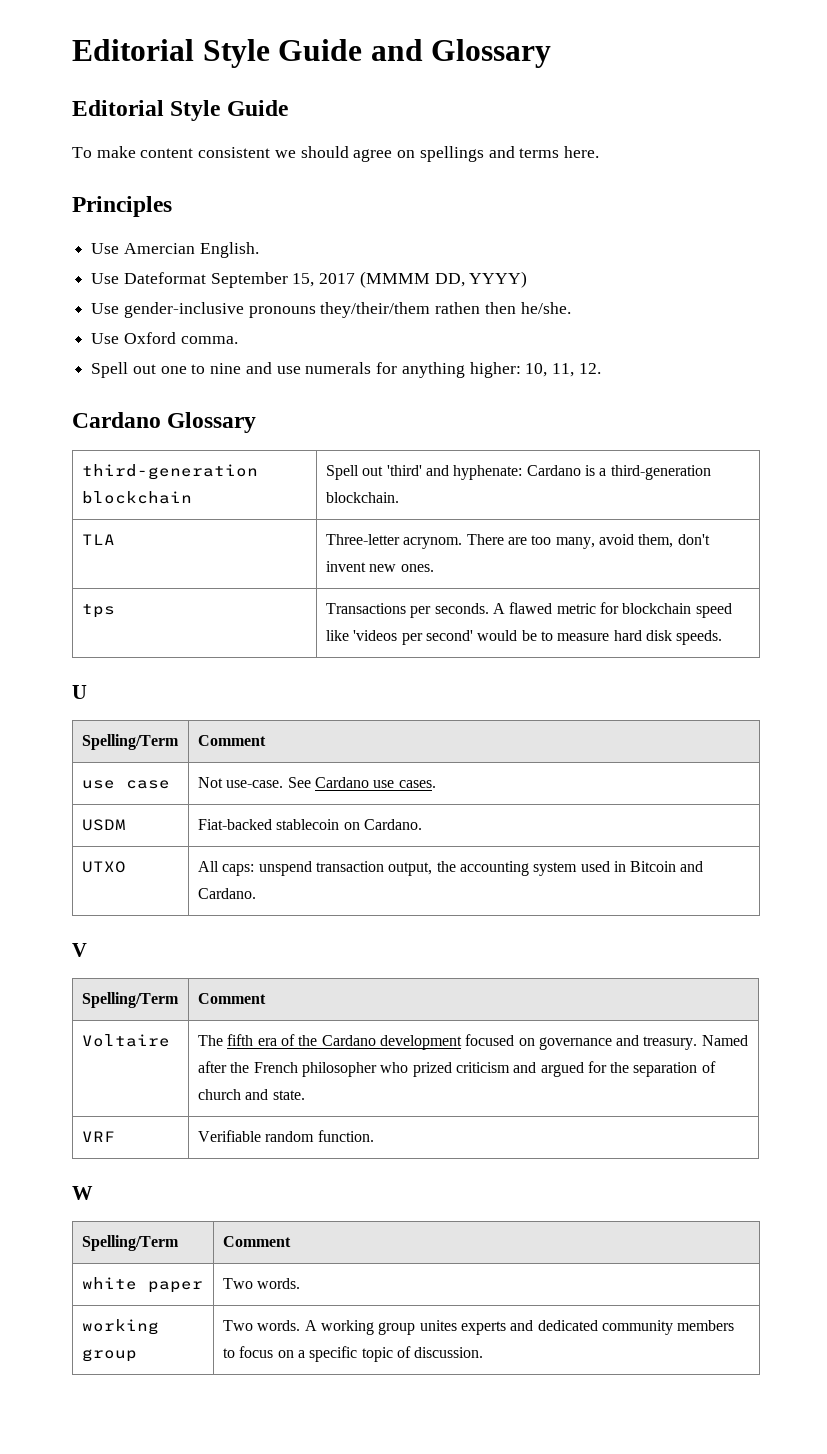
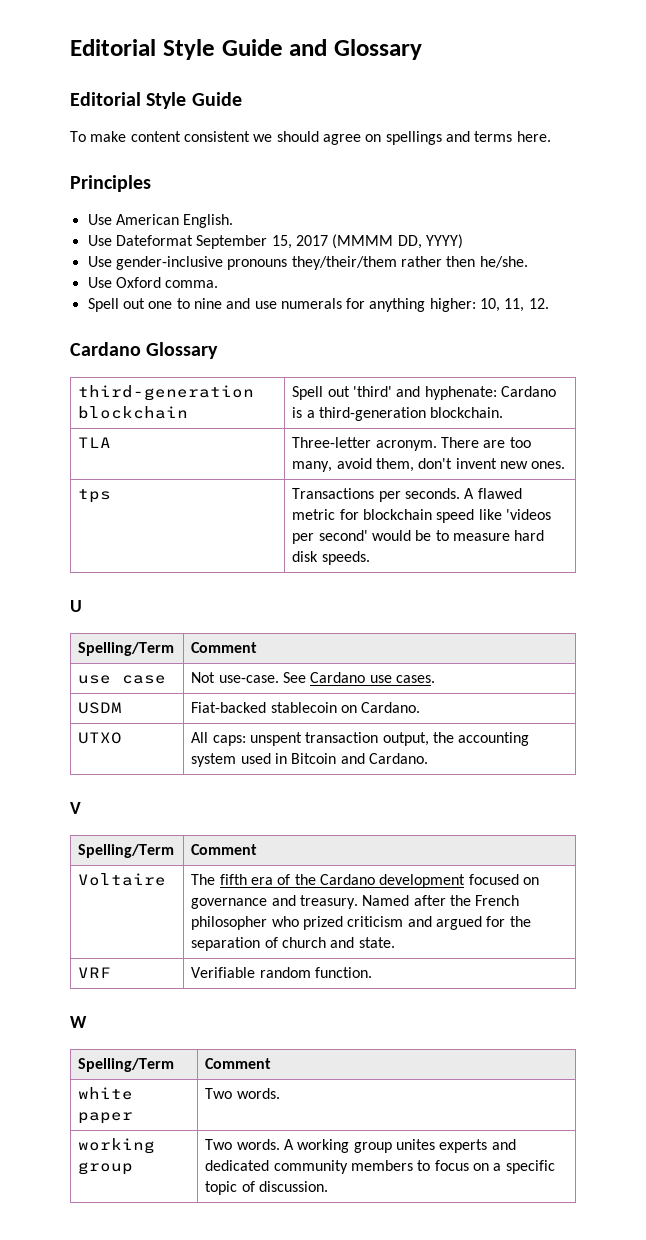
- Use Amercian English.
+ Use American English.
- Use gender-inclusive pronouns they/their/them rathen then he/she.
+ Use gender-inclusive pronouns they/their/them rather then he/she.
- TLA | Three-letter acrynom. There are too many, avoid them, don't invent new ones.
+ TLA | Three-letter acronym. There are too many, avoid them, don't invent new ones.
- UTXO | All caps: unspend transaction output, the accounting system used in Bitcoin and Cardano.
+ UTXO | All caps: unspent transaction output, the accounting system used in Bitcoin and Cardano.

